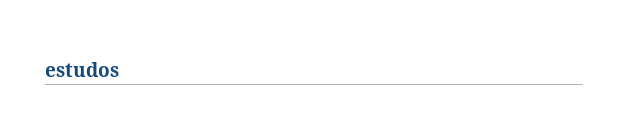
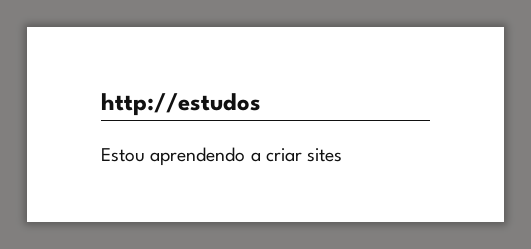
- estudos
+ http://estudos
+ Estou aprendendo a criar sites

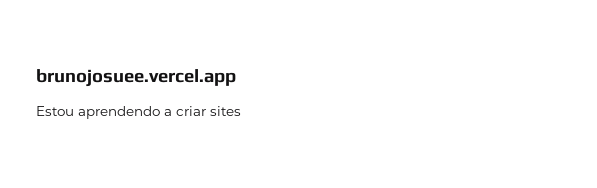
- http://estudos
+ brunojosuee.vercel.app

